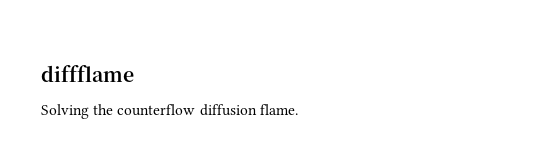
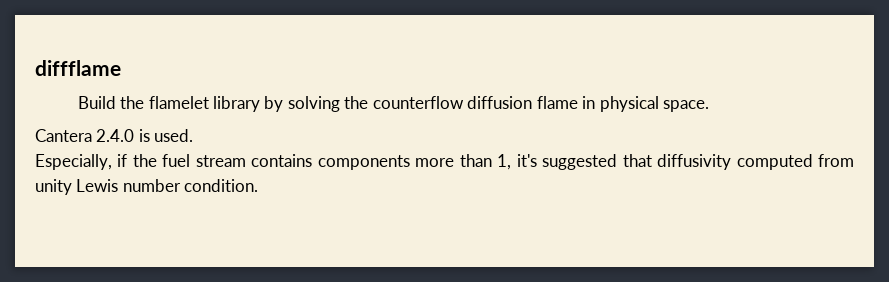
- Solving the counterflow diffusion flame.
+ Build the flamelet library by solving the counterflow diffusion flame in physical space.
+ Cantera 2.4.0 is used.
+ Especially, if the fuel stream contains components more than 1, it's suggested that diffusivity computed from unity Lewis number condition.

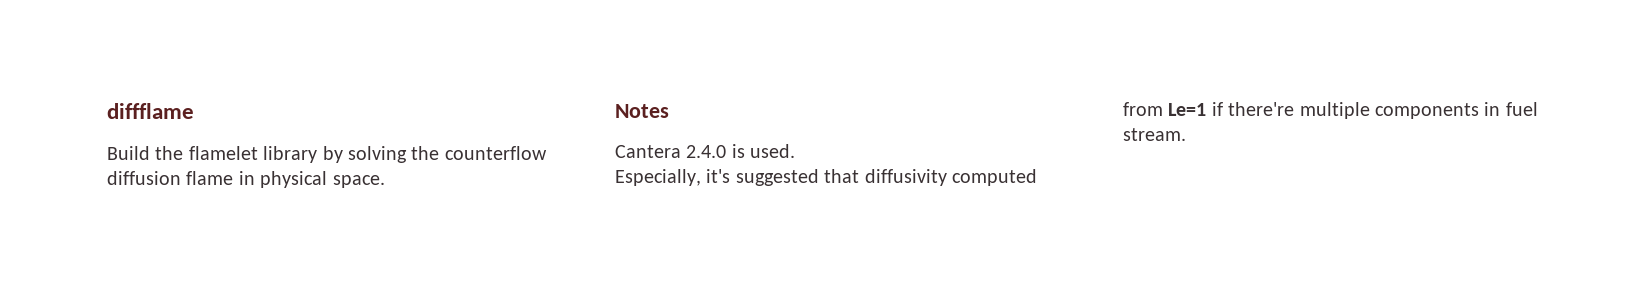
+ Notes
- Especially, if the fuel stream contains components more than 1, it's suggested that diffusivity computed from unity Lewis number condition.
+ Especially, it's suggested that diffusivity computed from Le=1 if there're multiple components in fuel stream.

